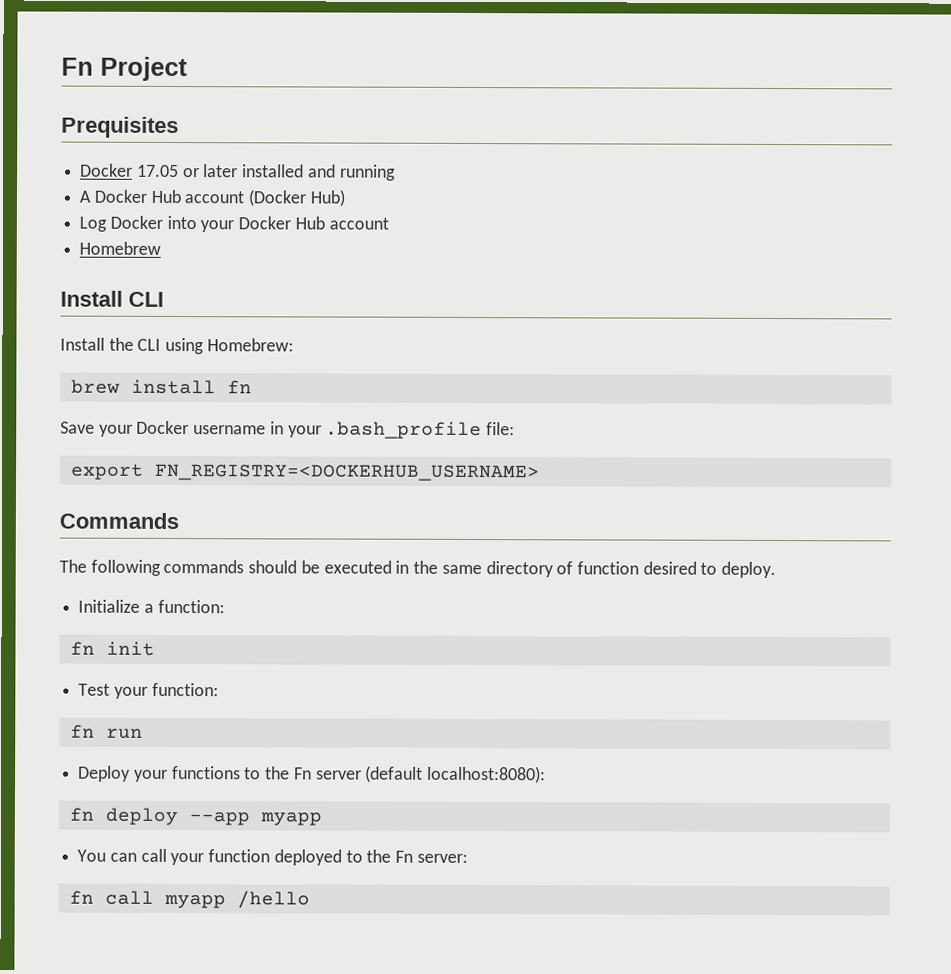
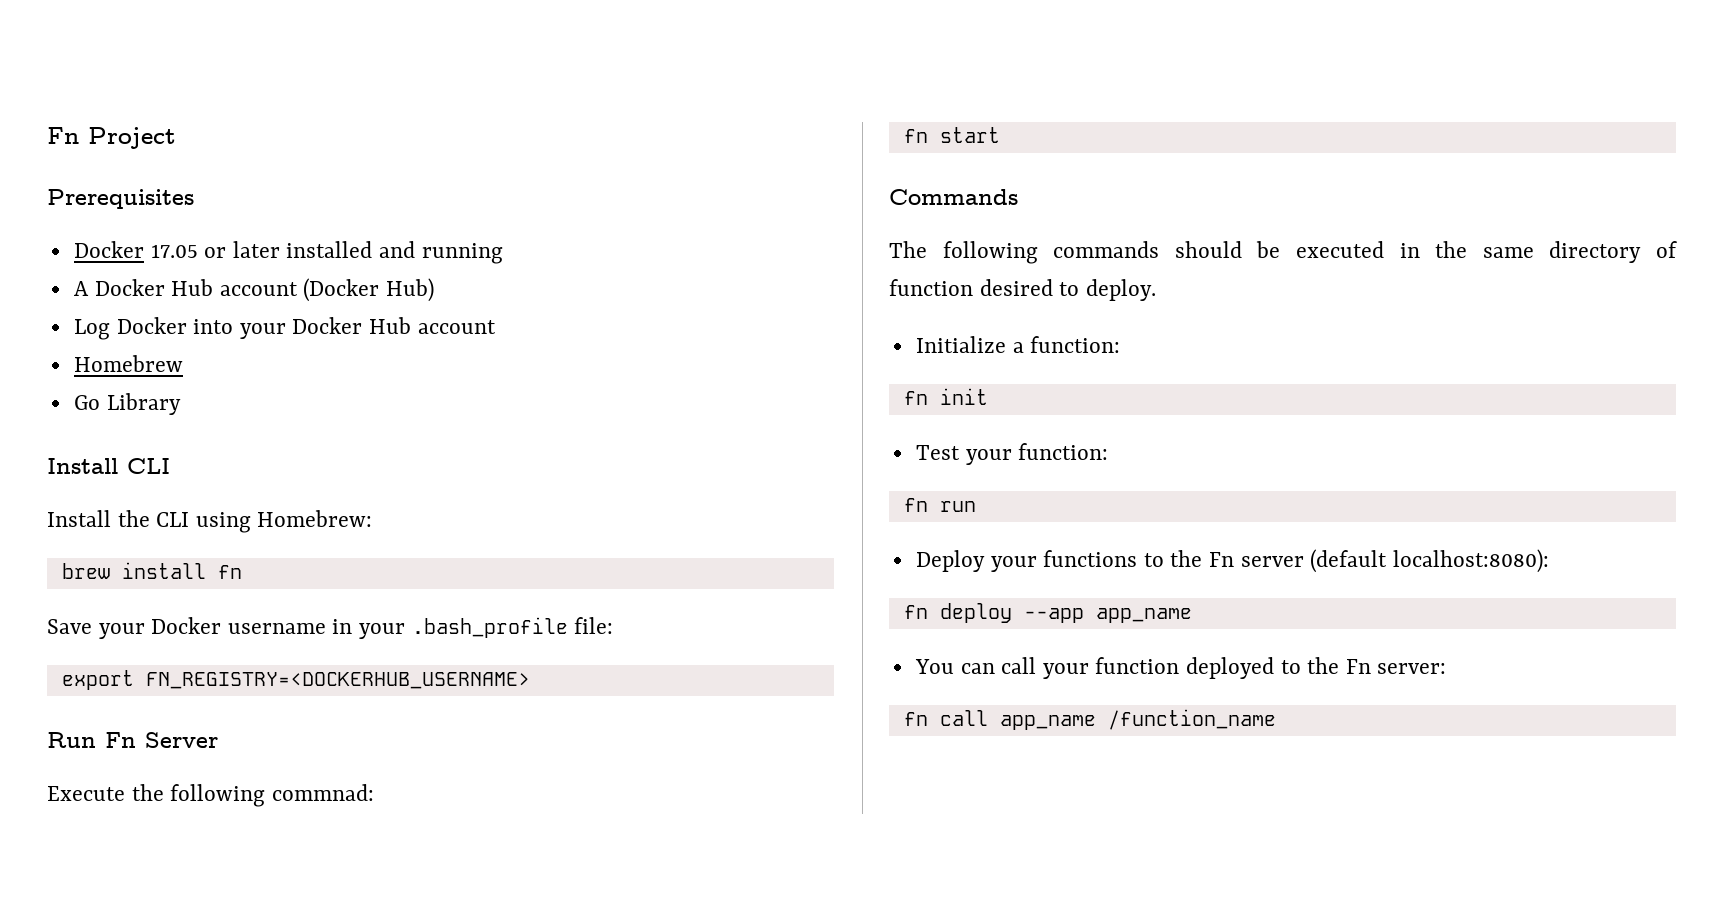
- Prequisites
+ Prerequisites
+ Go Library
+ Run Fn Server
+ Execute the following commnad:
+ fn start
- fn deploy --app myapp
+ fn deploy --app app_name
- fn call myapp /hello
+ fn call app_name /function_name

